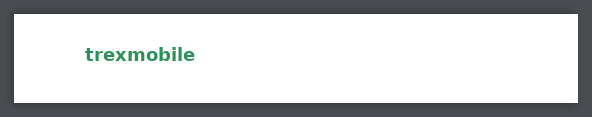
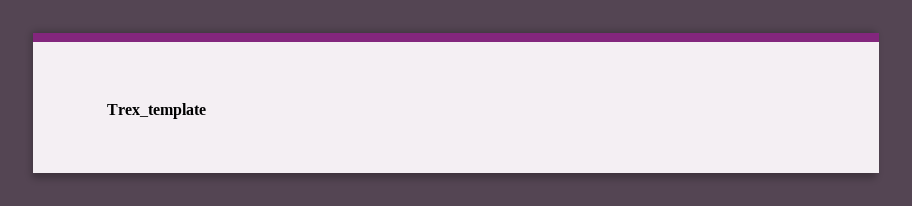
- trexmobile
+ Trex_template

